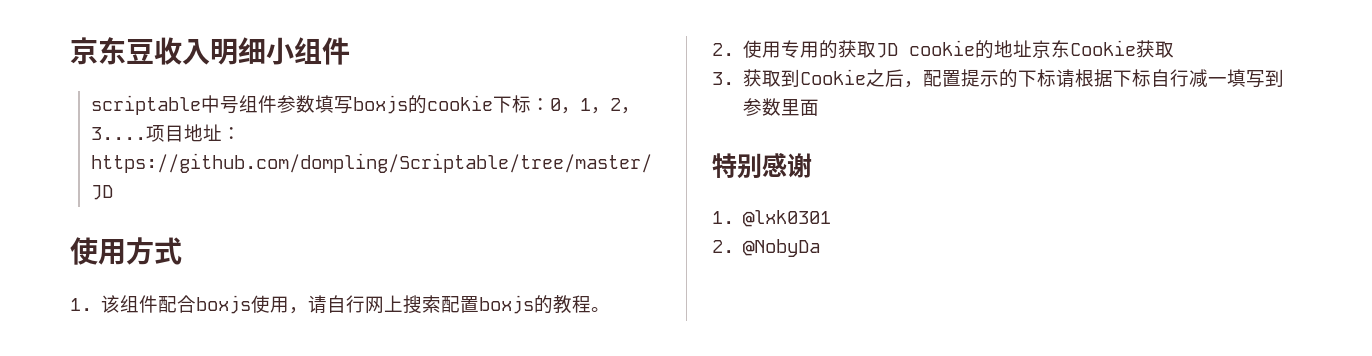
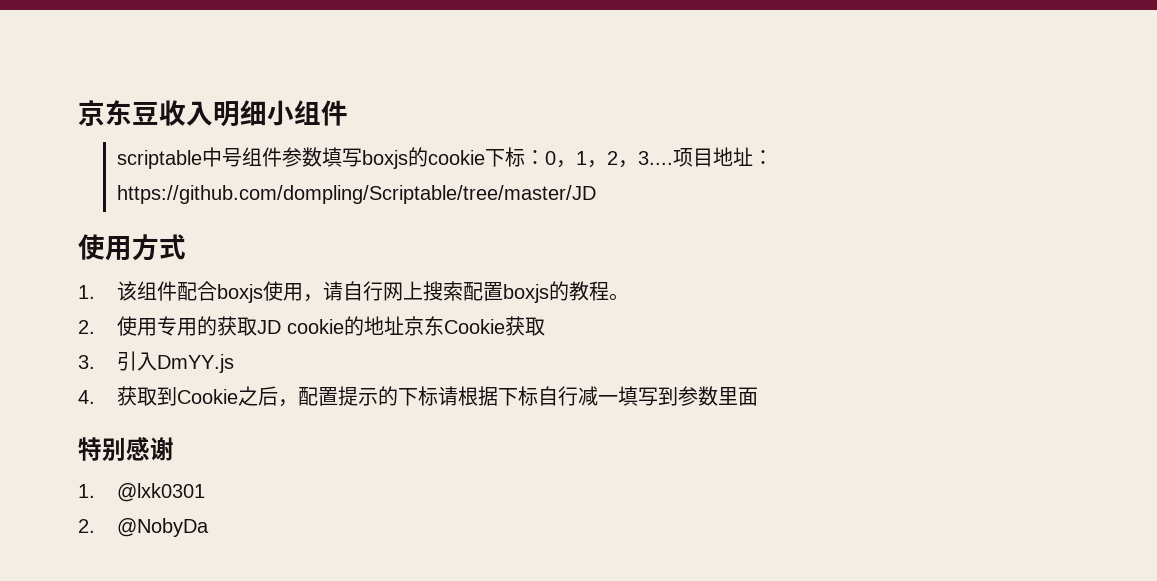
- 3.获取到Cookie之后，配置提示的下标请根据下标自行减一填写到参数里面
+ 3.引入DmYY.js
+ 4.获取到Cookie之后，配置提示的下标请根据下标自行减一填写到参数里面

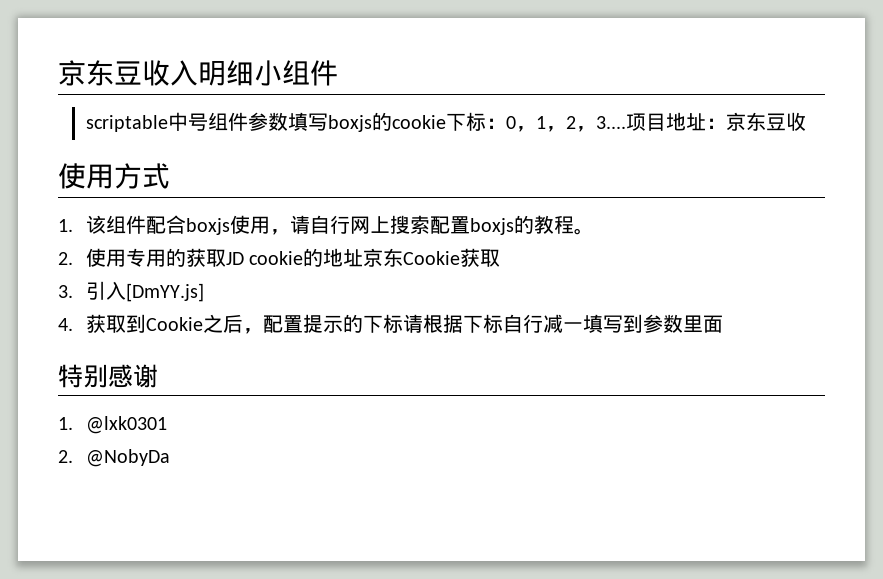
- 项目地址：https://github.com/dompling/Scriptable/tree/master/JD
+ 项目地址：京东豆收
- 3.引入DmYY.js
+ 3.引入[DmYY.js]

